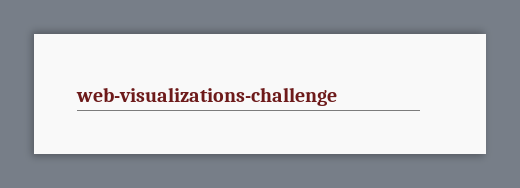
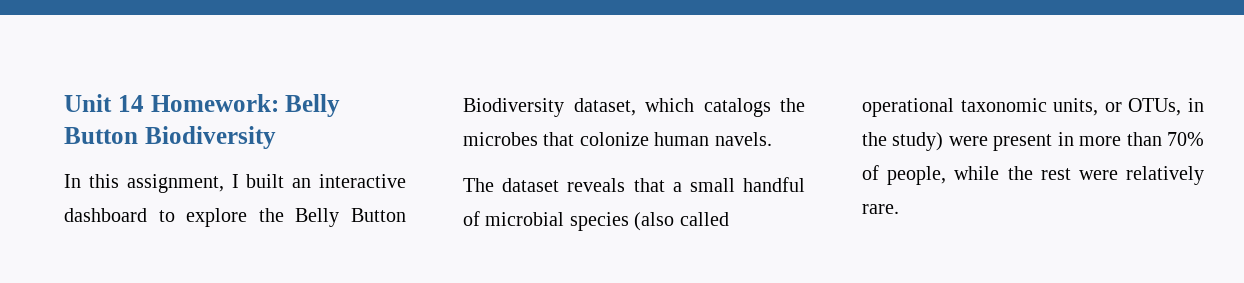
- web-visualizations-challenge
+ Unit 14 Homework: Belly Button Biodiversity
+ In this assignment, I built an interactive dashboard to explore the Belly Button Biodiversity dataset, which catalogs the microbes that colonize human navels.
+ The dataset reveals that a small handful of microbial species (also called operational taxonomic units, or OTUs, in the study) were present in more than 70% of people, while the rest were relatively rare.

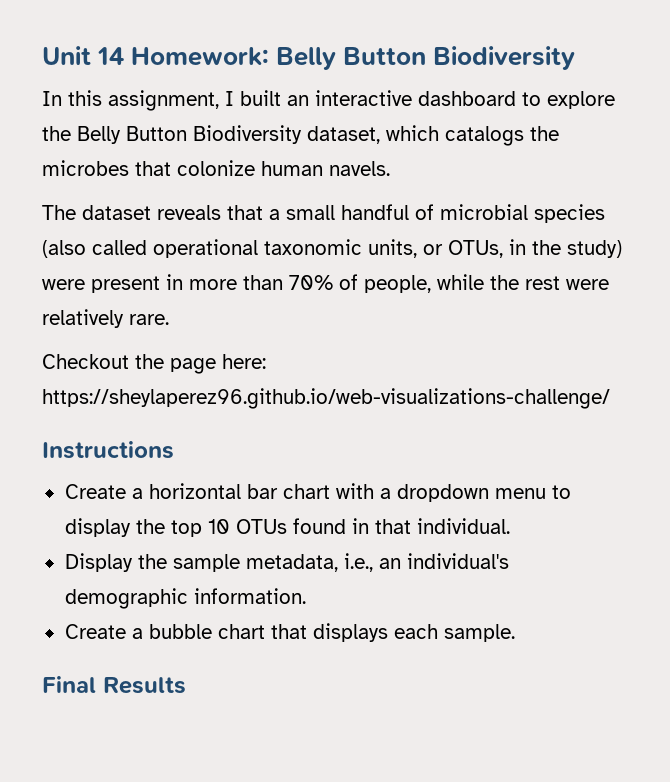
+ Checkout the page here: https://sheylaperez96.github.io/web-visualizations-challenge/
+ Instructions
+ Create a horizontal bar chart with a dropdown menu to display the top 10 OTUs found in that individual.
+ Display the sample metadata, i.e., an individual's demographic information.
+ Create a bubble chart that displays each sample.
+ Final Results

